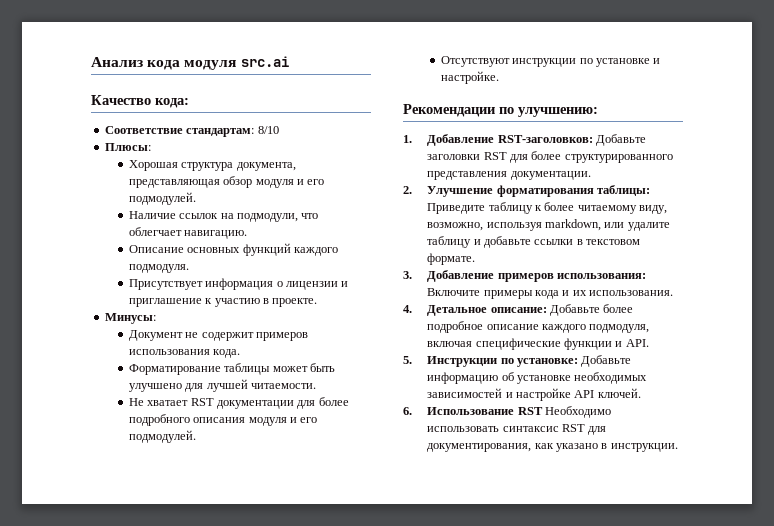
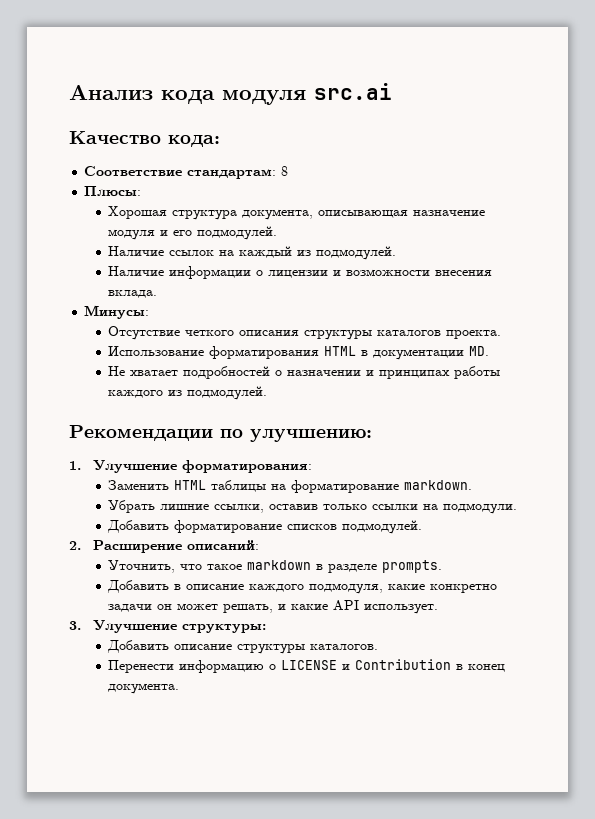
- Соответствие стандартам: 8/10
+ Соответствие стандартам: 8
- Хорошая структура документа, представляющая обзор модуля и его подмодулей.
+ Хорошая структура документа, описывающая назначение модуля и его подмодулей.
- Наличие ссылок на подмодули, что облегчает навигацию.
- Описание основных функций каждого подмодуля.
- Присутствует информация о лицензии и приглашение к участию в проекте.
+ Наличие ссылок на каждый из подмодулей.
+ Наличие информации о лицензии и возможности внесения вклада.
  Минусы:
- Документ не содержит примеров использования кода.
- Форматирование таблицы может быть улучшено для лучшей читаемости.
- Не хватает RST документации для более подробного описания модуля и его подмодулей.
- Отсутствуют инструкции по установке и настройке.
+ Отсутствие четкого описания структуры каталогов проекта.
+ Использование форматирования HTML в документации MD.
+ Не хватает подробностей о назначении и принципах работы каждого из подмодулей.
  Рекомендации по улучшению:
- 1. Добавление RST-заголовков: Добавьте заголовки RST для более структурированного представления документации.
- 2. Улучшение форматирования таблицы: Приведите таблицу к более читаемому виду, возможно, используя markdown, или удалите таблицу и добавьте ссылки в текстовом формате.
- 3. Добавление примеров использования: Включите примеры кода и их использования.
- 4. Детальное описание: Добавьте более подробное описание каждого подмодуля, включая специфические функции и API.
- 5. Инструкции по установке: Добавьте информацию об установке необходимых зависимостей и настройке API ключей.
- 6. Использование RST Необходимо использовать синтаксис RST для документирования, как указано в инструкции.
+ 1. Улучшение форматирования:
+ Заменить HTML таблицы на форматирование markdown.
+ Убрать лишние ссылки, оставив только ссылки на подмодули.
+ Добавить форматирование списков подмодулей.
+ 2. Расширение описаний:
+ Уточнить, что такое markdown в разделе prompts.
+ Добавить в описание каждого подмодуля, какие конкретно задачи он может решать, и какие API использует.
+ 3. Улучшение структуры:
+ Добавить описание структуры каталогов.
+ Перенести информацию о LICENSE и Contribution в конец документа.

